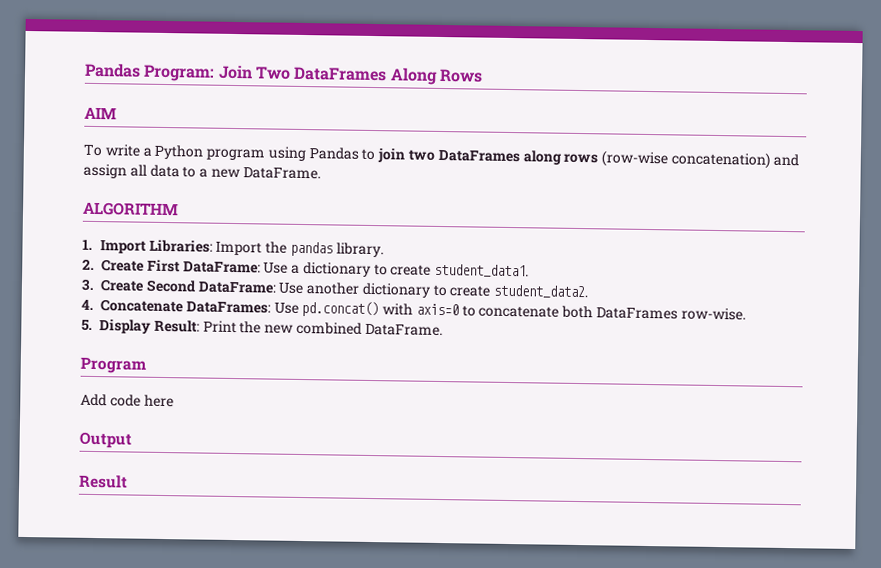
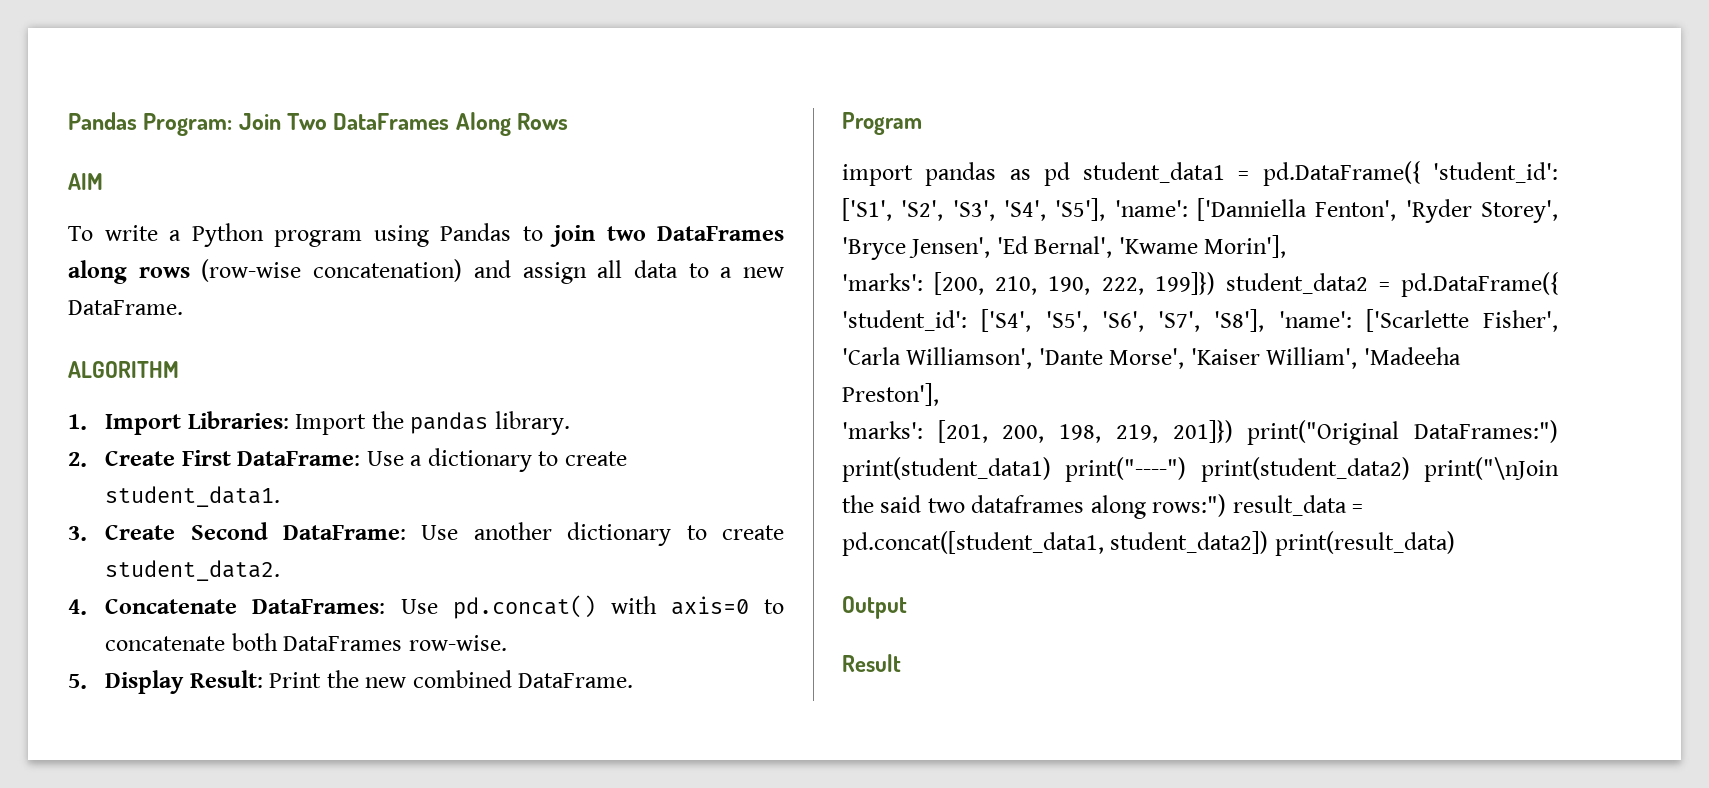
- Add code here
+ import pandas as pd student_data1 = pd.DataFrame({ 'student_id': ['S1', 'S2', 'S3', 'S4', 'S5'], 'name': ['Danniella Fenton', 'Ryder Storey', 'Bryce Jensen', 'Ed Bernal', 'Kwame Morin'],
+ 'marks': [200, 210, 190, 222, 199]}) student_data2 = pd.DataFrame({ 'student_id': ['S4', 'S5', 'S6', 'S7', 'S8'], 'name': ['Scarlette Fisher', 'Carla Williamson', 'Dante Morse', 'Kaiser William', 'Madeeha Preston'],
+ 'marks': [201, 200, 198, 219, 201]}) print("Original DataFrames:") print(student_data1) print("----") print(student_data2) print("\nJoin the said two dataframes along rows:") result_data = pd.concat([student_data1, student_data2]) print(result_data)

